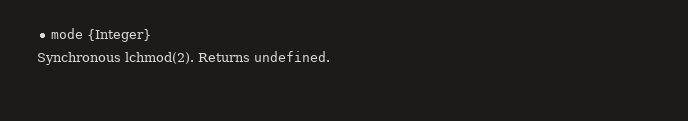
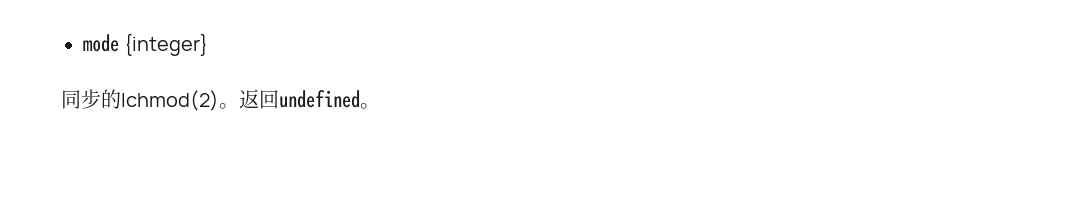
- mode {Integer}
- Synchronous lchmod(2). Returns undefined.
+ mode {integer}
+ 同步的lchmod(2)。返回undefined。

